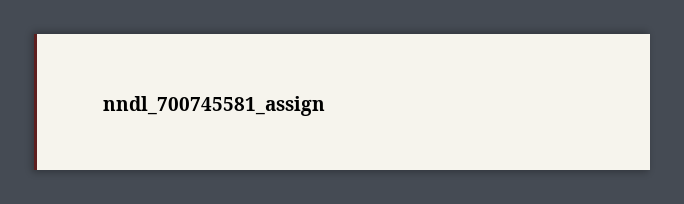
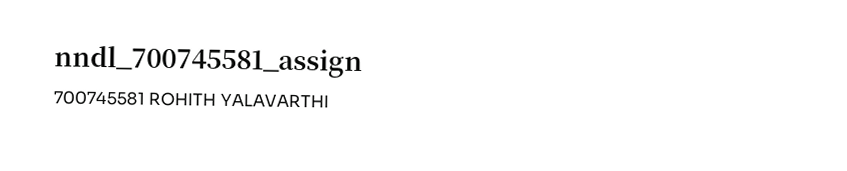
+ 700745581 ROHITH YALAVARTHI

